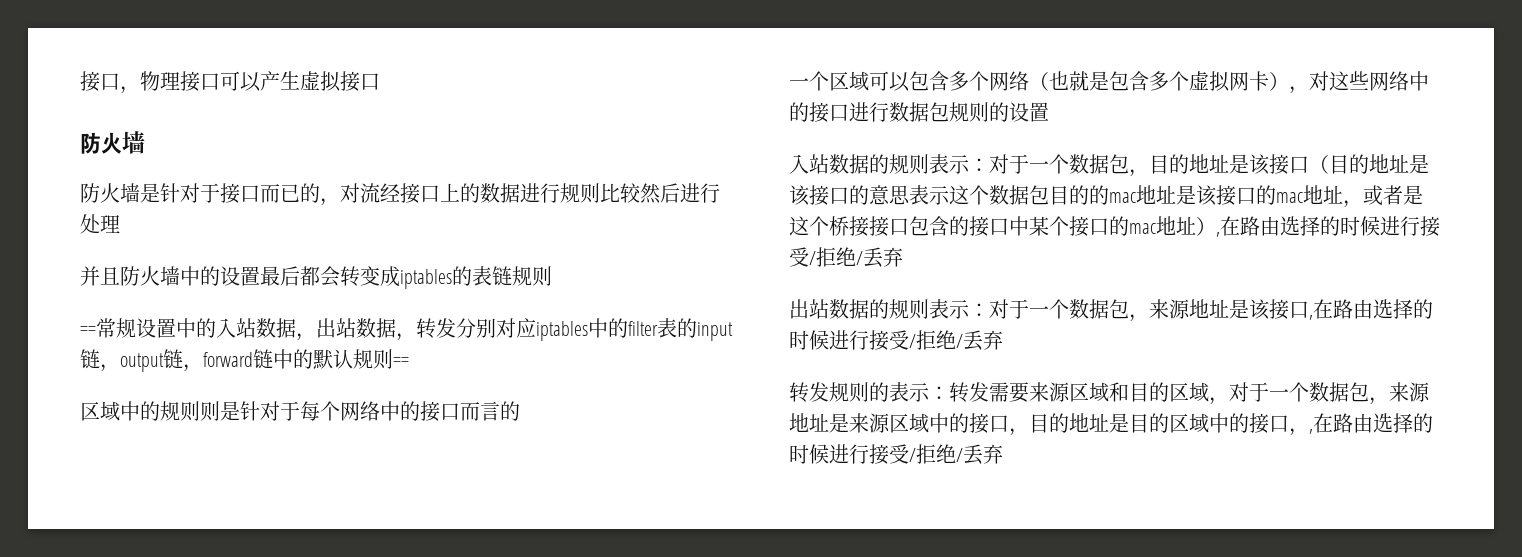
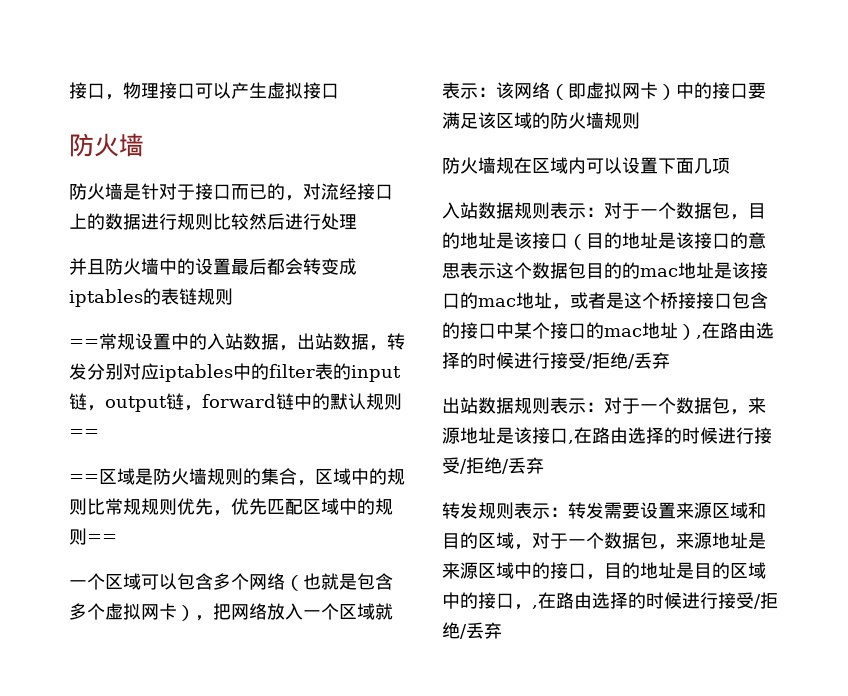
- 区域中的规则则是针对于每个网络中的接口而言的
+ ==区域是防火墙规则的集合，区域中的规则比常规规则优先，优先匹配区域中的规则==
- 一个区域可以包含多个网络（也就是包含多个虚拟网卡），对这些网络中的接口进行数据包规则的设置
- 入站数据的规则表示：
+ 一个区域可以包含多个网络（也就是包含多个虚拟网卡），把网络放入一个区域就表示：该网络（即虚拟网卡）中的接口要满足该区域的防火墙规则
+ 防火墙规在区域内可以设置下面几项
+ 入站数据规则表示：
- 出站数据的规则表示：对于一个数据包，来源地址是该接口,在路由选择的时候进行接受/拒绝/丢弃
+ 出站数据规则表示：对于一个数据包，来源地址是该接口,在路由选择的时候进行接受/拒绝/丢弃
- 转发规则的表示：转发需要来源区域和目的区域，对于一个数据包，来源地址是来源区域中的接口，目的地址是目的区域中的接口，,在路由选择的时候进行接受/拒绝/丢弃
+ 转发规则表示：转发需要设置来源区域和目的区域，对于一个数据包，来源地址是来源区域中的接口，目的地址是目的区域中的接口，,在路由选择的时候进行接受/拒绝/丢弃

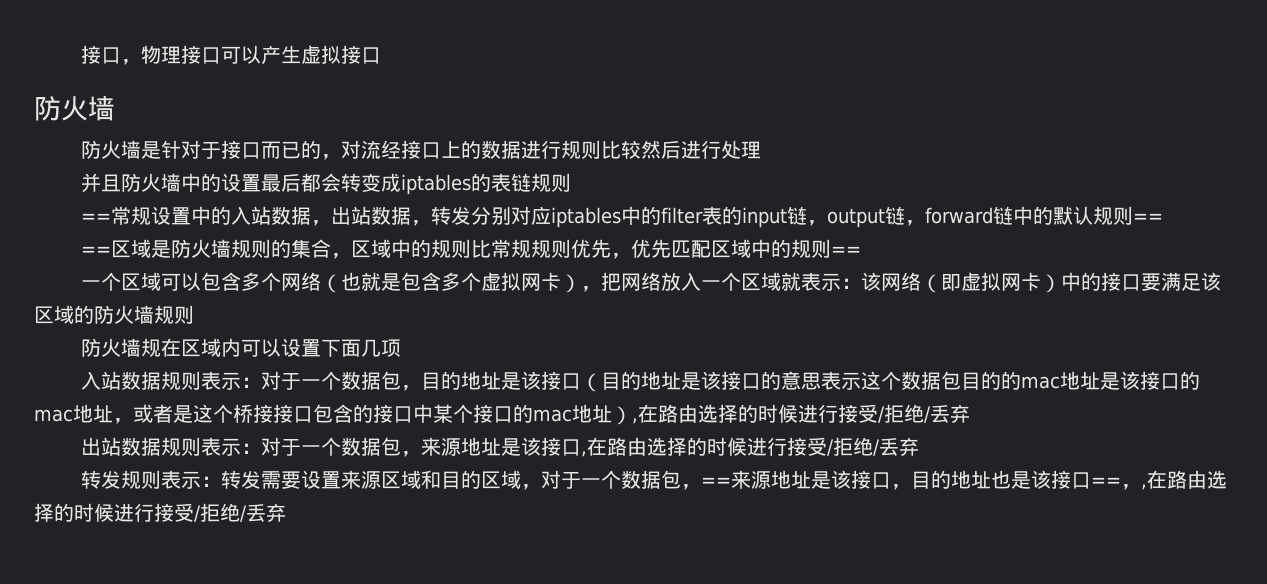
- 转发规则表示：转发需要设置来源区域和目的区域，对于一个数据包，来源地址是来源区域中的接口，目的地址是目的区域中的接口，,在路由选择的时候进行接受/拒绝/丢弃
+ 转发规则表示：转发需要设置来源区域和目的区域，对于一个数据包，==来源地址是该接口，目的地址也是该接口==，,在路由选择的时候进行接受/拒绝/丢弃

